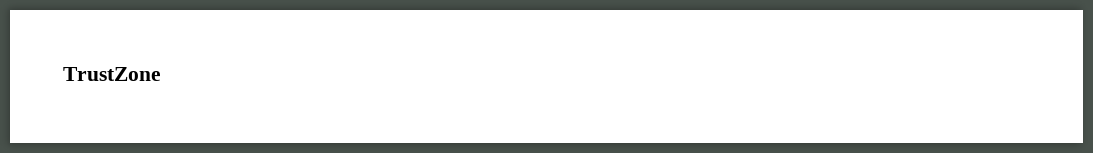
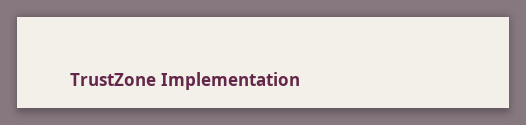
- TrustZone
+ TrustZone Implementation

